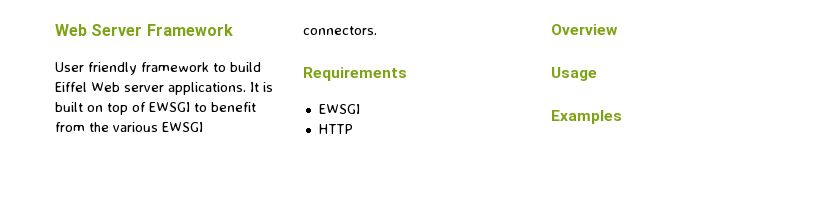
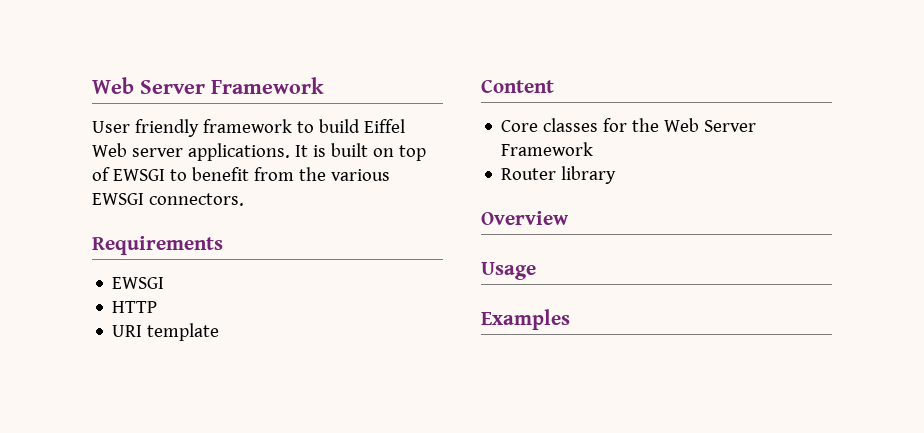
+ URI template
+ Content
+ Core classes for the Web Server Framework
+ Router library

